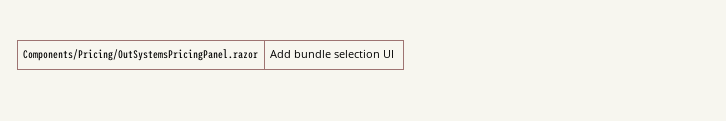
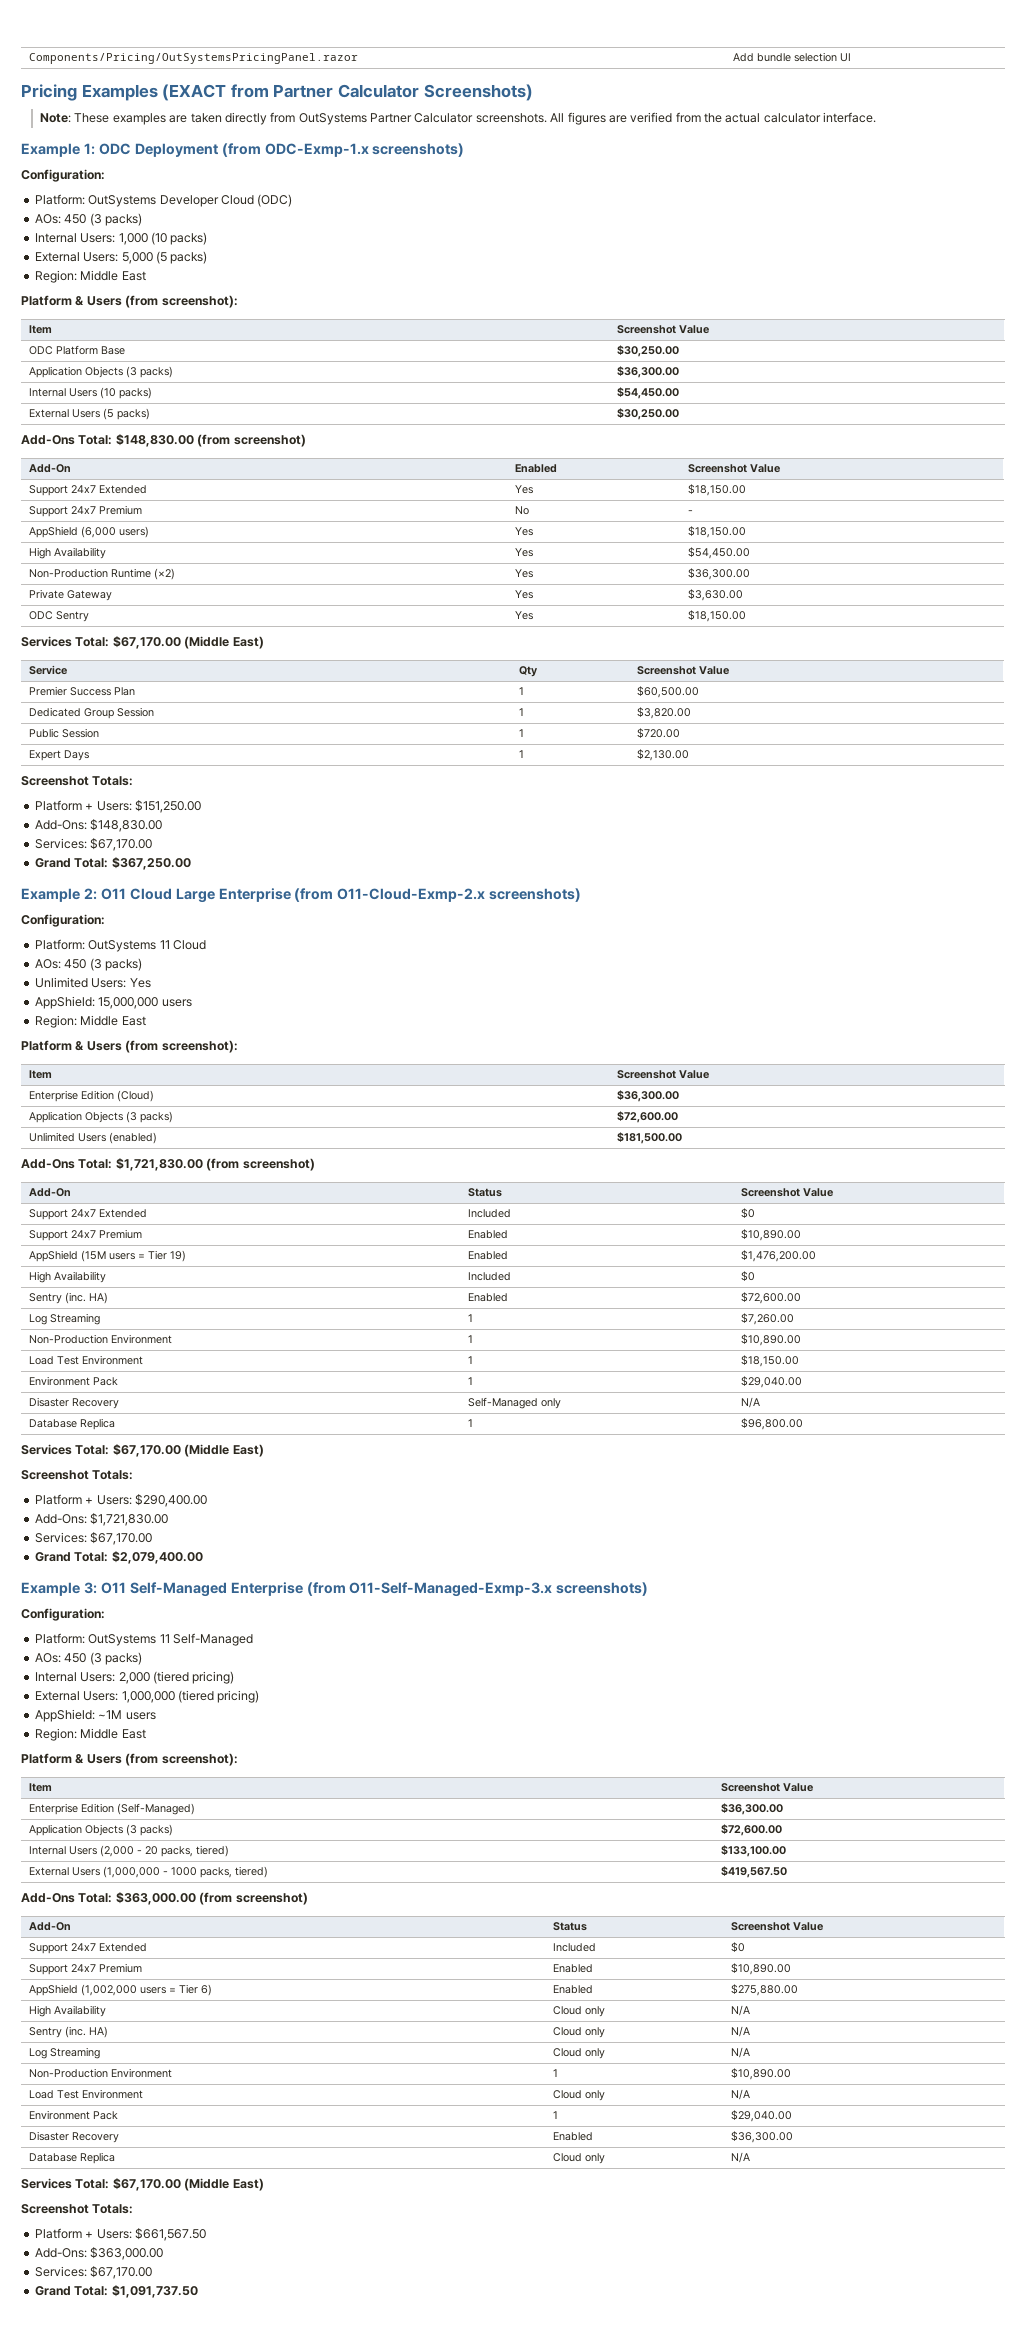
+ Pricing Examples (EXACT from Partner Calculator Screenshots)
+ Note: These examples are taken directly from OutSystems Partner Calculator screenshots. All figures are verified from the actual calculator interface.
+ Example 1: ODC Deployment (from ODC-Exmp-1.x screenshots)
+ Configuration:
+ Platform: OutSystems Developer Cloud (ODC)
+ AOs: 450 (3 packs)
+ Internal Users: 1,000 (10 packs)
+ External Users: 5,000 (5 packs)
+ Region: Middle East
+ Platform & Users (from screenshot):
+ Item | Screenshot Value
+ ODC Platform Base | $30,250.00
+ Application Objects (3 packs) | $36,300.00
+ Internal Users (10 packs) | $54,450.00
+ External Users (5 packs) | $30,250.00
+ Add-Ons Total: $148,830.00 (from screenshot)
+ Add-On | Enabled | Screenshot Value
+ Support 24x7 Extended | Yes | $18,150.00
+ Support 24x7 Premium | No | -
+ AppShield (6,000 users) | Yes | $18,150.00
+ High Availability | Yes | $54,450.00
+ Non-Production Runtime (×2) | Yes | $36,300.00
+ Private Gateway | Yes | $3,630.00
+ ODC Sentry | Yes | $18,150.00
+ Services Total: $67,170.00 (Middle East)
+ Service | Qty | Screenshot Value
+ Premier Success Plan | 1 | $60,500.00
+ Dedicated Group Session | 1 | $3,820.00
+ Public Session | 1 | $720.00
+ Expert Days | 1 | $2,130.00
+ Screenshot Totals:
+ Platform + Users: $151,250.00
+ Add-Ons: $148,830.00
+ Services: $67,170.00
+ Grand Total: $367,250.00
+ Example 2: O11 Cloud Large Enterprise (from O11-Cloud-Exmp-2.x screenshots)
+ Configuration:
+ Platform: OutSystems 11 Cloud
+ AOs: 450 (3 packs)
+ Unlimited Users: Yes
+ AppShield: 15,000,000 users
+ Region: Middle East
+ Platform & Users (from screenshot):
+ Item | Screenshot Value
+ Enterprise Edition (Cloud) | $36,300.00
+ Application Objects (3 packs) | $72,600.00
+ Unlimited Users (enabled) | $181,500.00
+ Add-Ons Total: $1,721,830.00 (from screenshot)
+ Add-On | Status | Screenshot Value
+ Support 24x7 Extended | Included | $0
+ Support 24x7 Premium | Enabled | $10,890.00
+ AppShield (15M users = Tier 19) | Enabled | $1,476,200.00
+ High Availability | Included | $0
+ Sentry (inc. HA) | Enabled | $72,600.00
+ Log Streaming | 1 | $7,260.00
+ Non-Production Environment | 1 | $10,890.00
+ Load Test Environment | 1 | $18,150.00
+ Environment Pack | 1 | $29,040.00
+ Disaster Recovery | Self-Managed only | N/A
+ Database Replica | 1 | $96,800.00
+ Services Total: $67,170.00 (Middle East)
+ Screenshot Totals:
+ Platform + Users: $290,400.00
+ Add-Ons: $1,721,830.00
+ Services: $67,170.00
+ Grand Total: $2,079,400.00
+ Example 3: O11 Self-Managed Enterprise (from O11-Self-Managed-Exmp-3.x screenshots)
+ Configuration:
+ Platform: OutSystems 11 Self-Managed
+ AOs: 450 (3 packs)
+ Internal Users: 2,000 (tiered pricing)
+ External Users: 1,000,000 (tiered pricing)
+ AppShield: ~1M users
+ Region: Middle East
+ Platform & Users (from screenshot):
+ Item | Screenshot Value
+ Enterprise Edition (Self-Managed) | $36,300.00
+ Application Objects (3 packs) | $72,600.00
+ Internal Users (2,000 - 20 packs, tiered) | $133,100.00
+ External Users (1,000,000 - 1000 packs, tiered) | $419,567.50
+ Add-Ons Total: $363,000.00 (from screenshot)
+ Add-On | Status | Screenshot Value
+ Support 24x7 Extended | Included | $0
+ Support 24x7 Premium | Enabled | $10,890.00
+ AppShield (1,002,000 users = Tier 6) | Enabled | $275,880.00
+ High Availability | Cloud only | N/A
+ Sentry (inc. HA) | Cloud only | N/A
+ Log Streaming | Cloud only | N/A
+ Non-Production Environment | 1 | $10,890.00
+ Load Test Environment | Cloud only | N/A
+ Environment Pack | 1 | $29,040.00
+ Disaster Recovery | Enabled | $36,300.00
+ Database Replica | Cloud only | N/A
+ Services Total: $67,170.00 (Middle East)
+ Screenshot Totals:
+ Platform + Users: $661,567.50
+ Add-Ons: $363,000.00
+ Services: $67,170.00
+ Grand Total: $1,091,737.50

